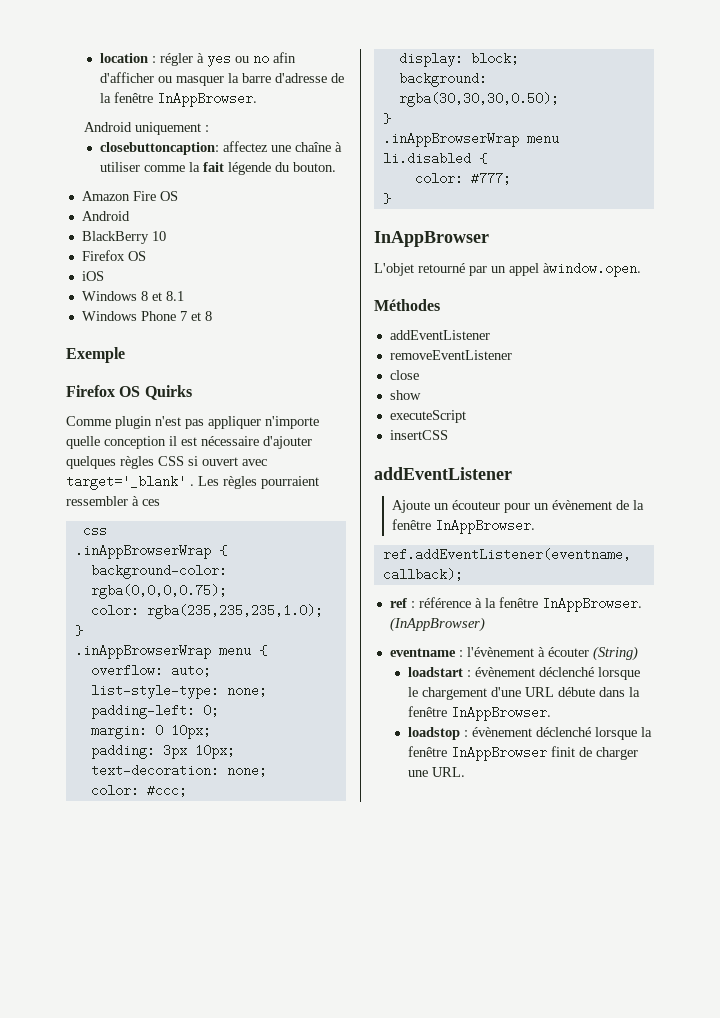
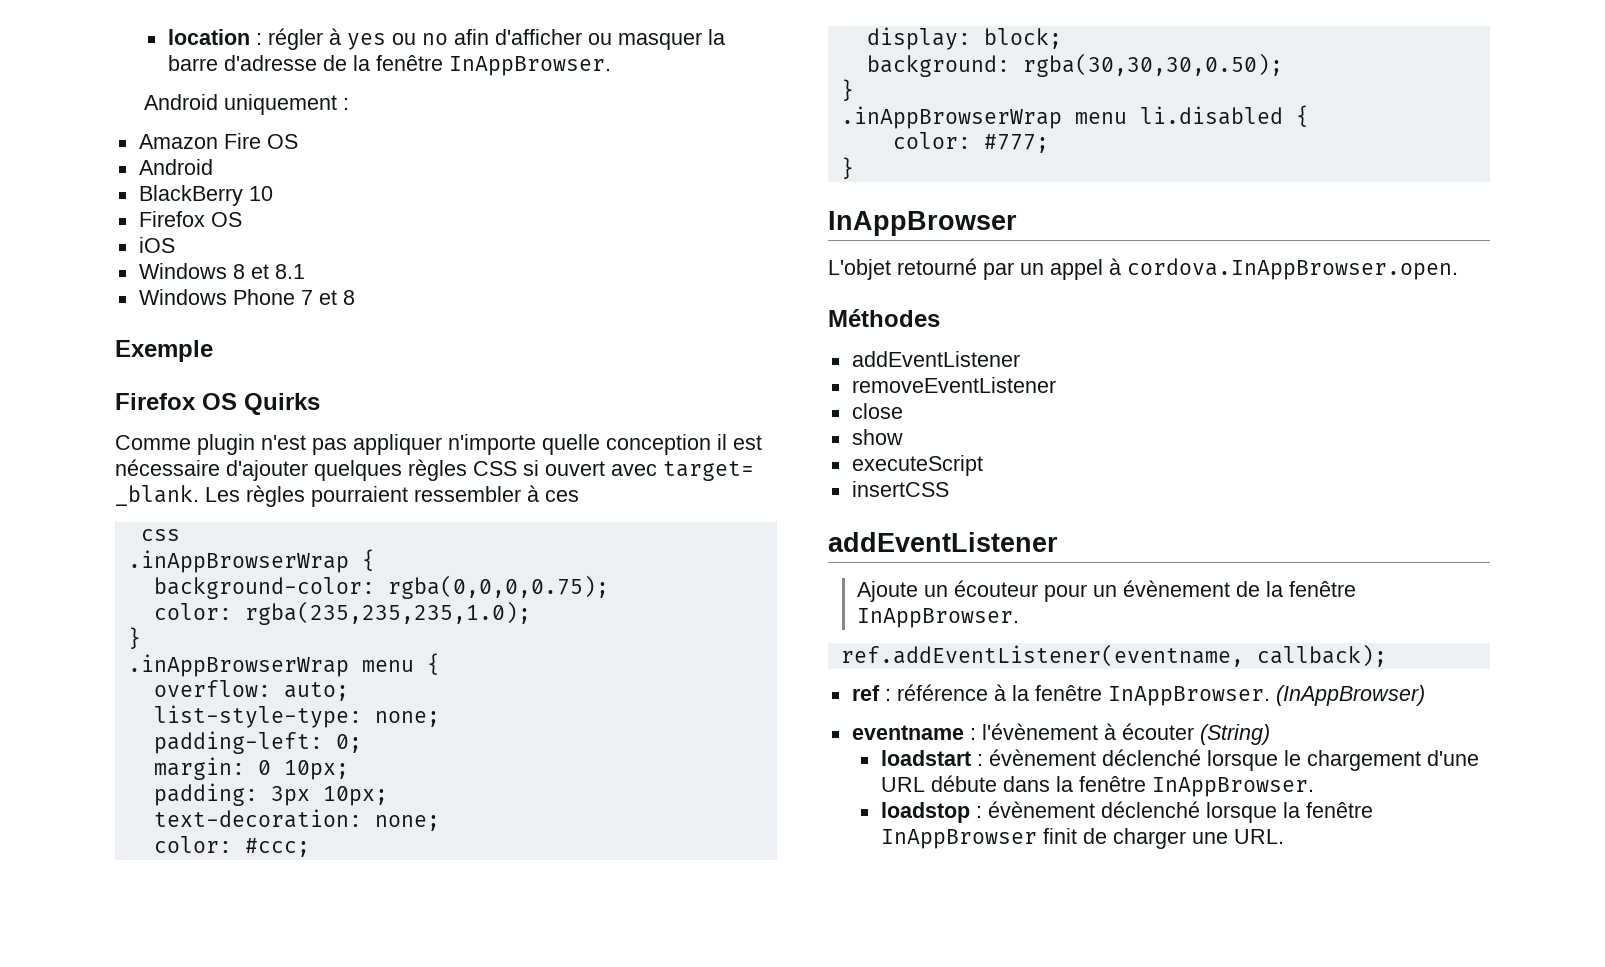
- closebuttoncaption: affectez une chaîne à utiliser comme la fait légende du bouton.
- Comme plugin n'est pas appliquer n'importe quelle conception il est nécessaire d'ajouter quelques règles CSS si ouvert avec target='_blank' .
+ Comme plugin n'est pas appliquer n'importe quelle conception il est nécessaire d'ajouter quelques règles CSS si ouvert avec target= _blank.
- L'objet retourné par un appel àwindow.open.
+ L'objet retourné par un appel à cordova.InAppBrowser.open.

